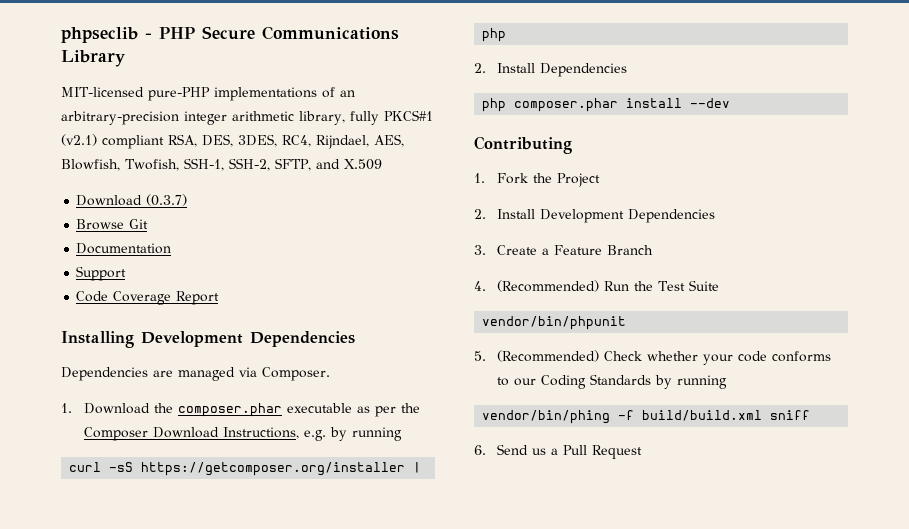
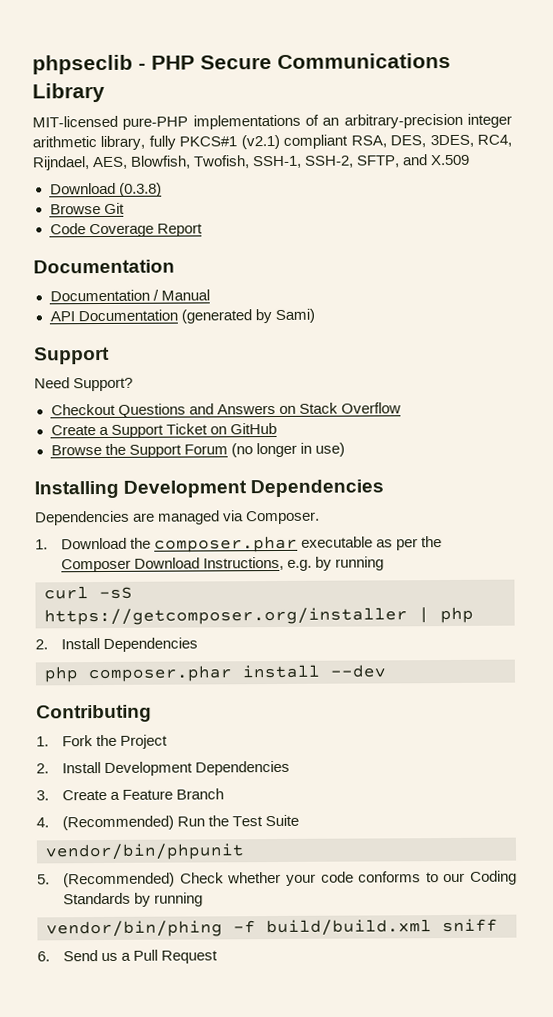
- Download (0.3.7)
+ Download (0.3.8)
+ Code Coverage Report
  Documentation
+ Documentation / Manual
+ API Documentation (generated by Sami)
  Support
- Code Coverage Report
+ Need Support?
+ Checkout Questions and Answers on Stack Overflow
+ Create a Support Ticket on GitHub
+ Browse the Support Forum (no longer in use)

